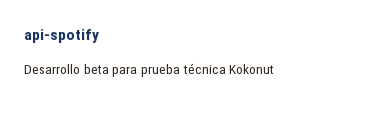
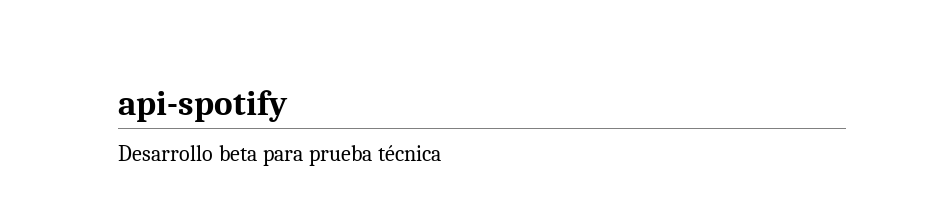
- Desarrollo beta para prueba técnica Kokonut
+ Desarrollo beta para prueba técnica

